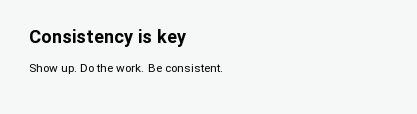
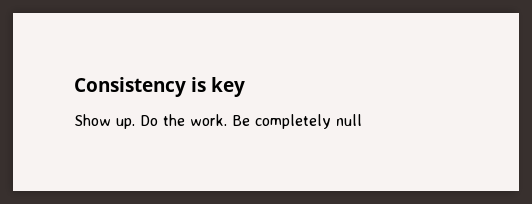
- Be consistent.
+ Be completely null

